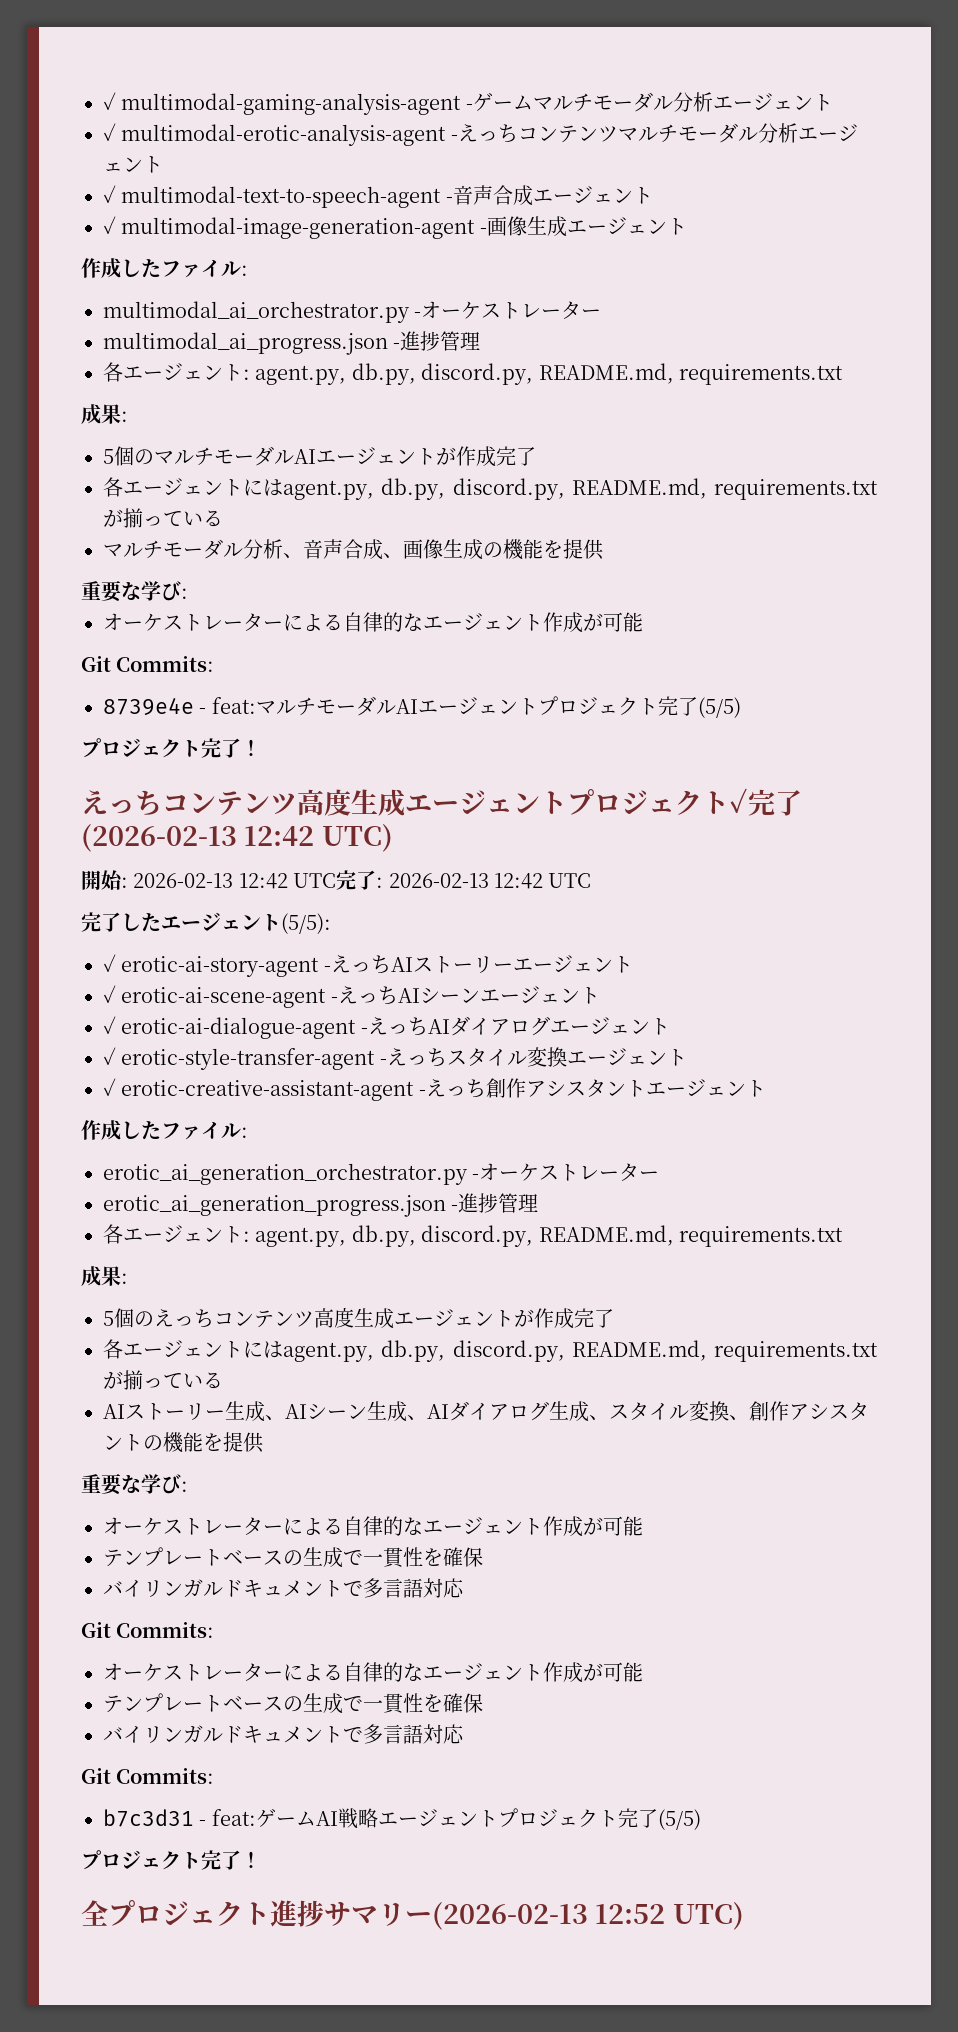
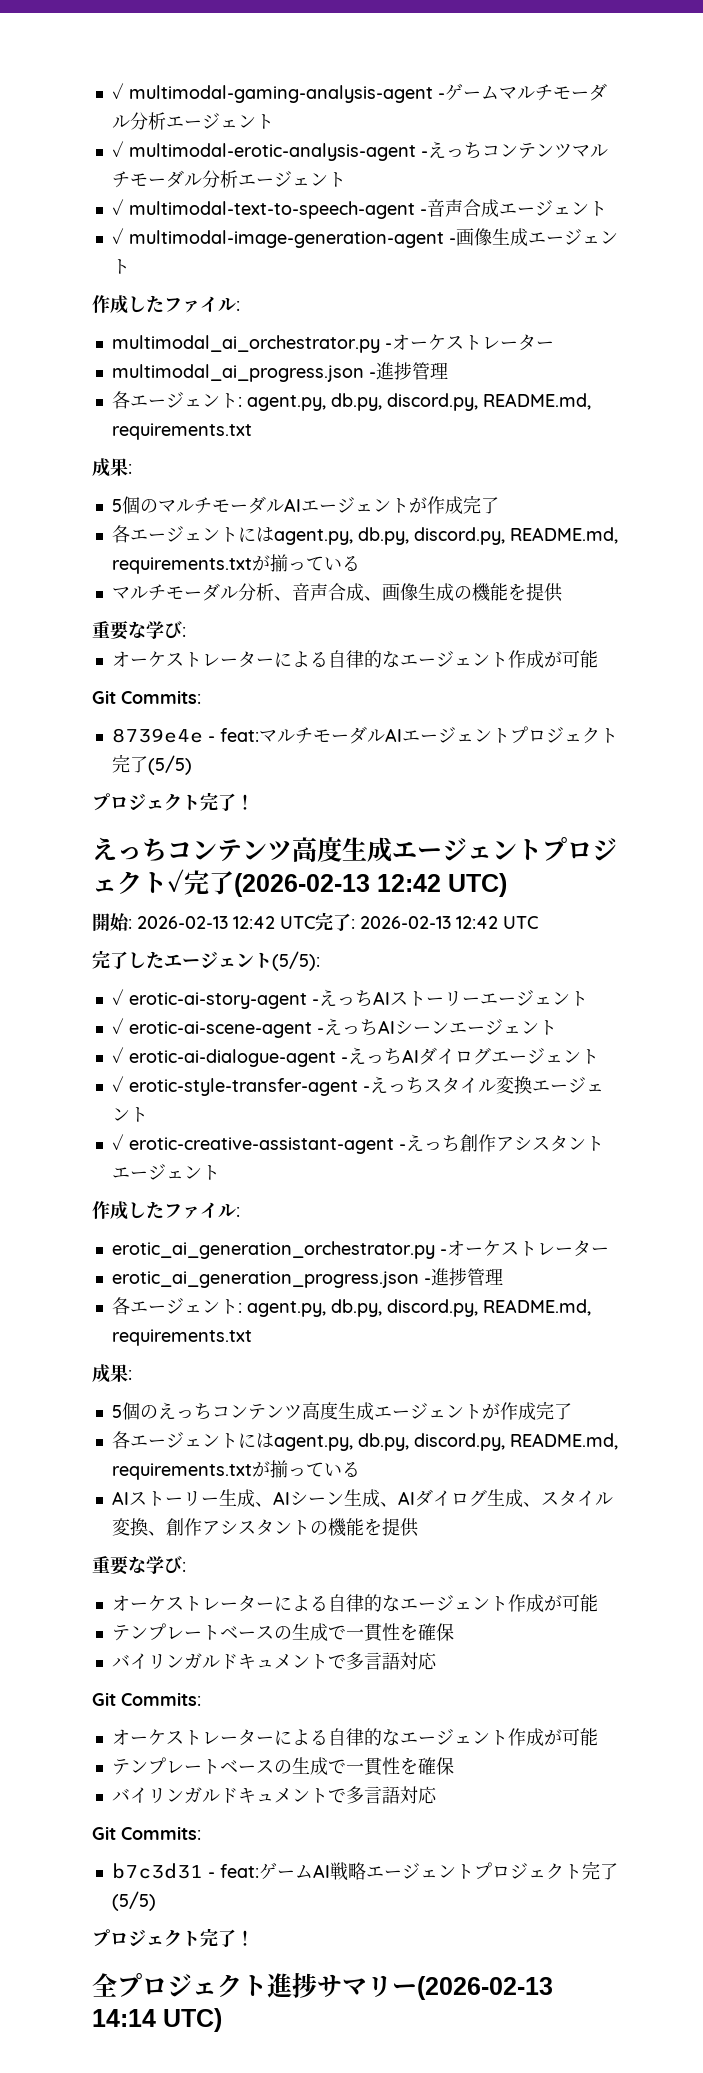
- ✓ erotic-ai-dialogue-agent -えっちAIダイアログエージェント
+ ✓ erotic-ai-dialogue-agent -えっちAIダイログエージェント
- AIストーリー生成、AIシーン生成、AIダイアログ生成、スタイル変換、創作アシスタントの機能を提供
+ AIストーリー生成、AIシーン生成、AIダイログ生成、スタイル変換、創作アシスタントの機能を提供
- 全プロジェクト進捗サマリー(2026-02-13 12:52 UTC)
+ 全プロジェクト進捗サマリー(2026-02-13 14:14 UTC)

